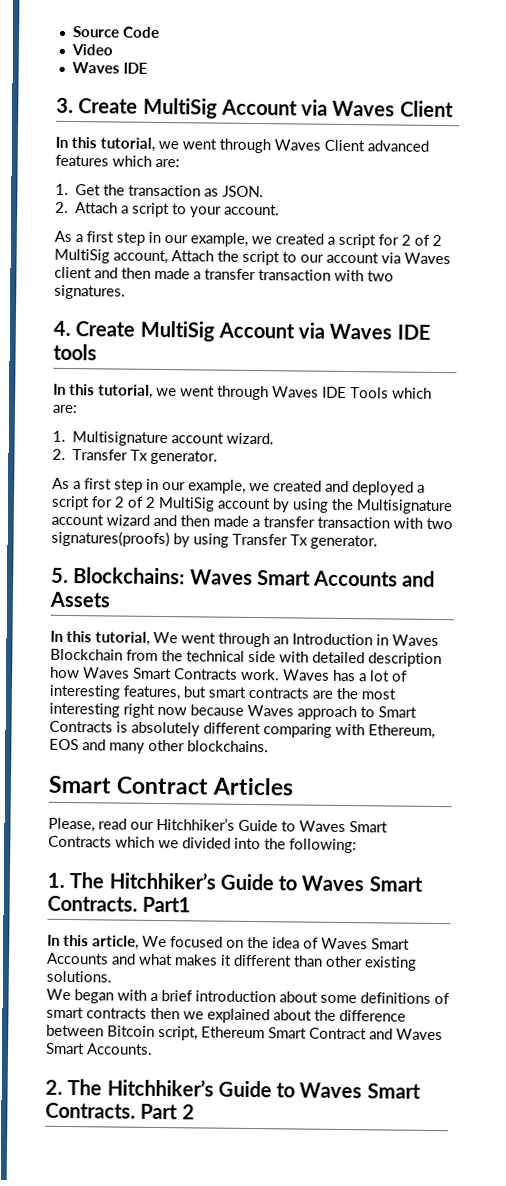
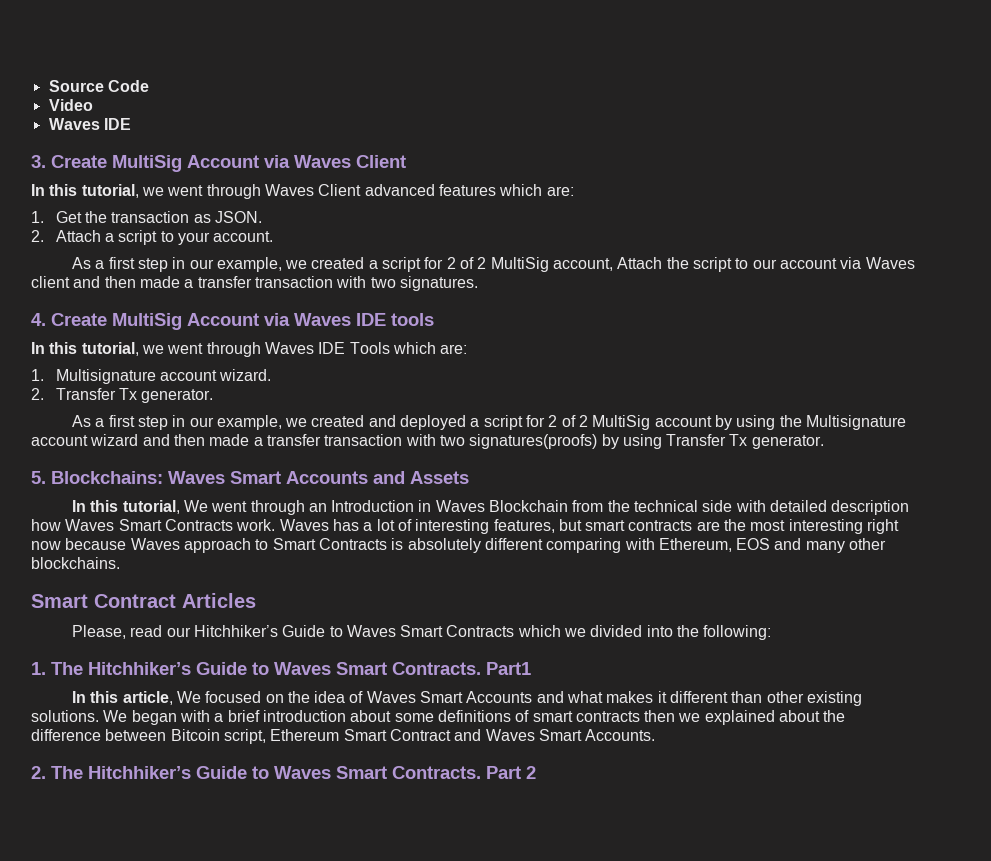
- In this article, We focused on the idea of Waves Smart Accounts and what makes it different than other existing solutions.
- We began with a brief introduction about some definitions of smart contracts then we explained about the difference between Bitcoin script, Ethereum Smart Contract and Waves Smart Accounts.
+ In this article, We focused on the idea of Waves Smart Accounts and what makes it different than other existing solutions. We began with a brief introduction about some definitions of smart contracts then we explained about the difference between Bitcoin script, Ethereum Smart Contract and Waves Smart Accounts.

